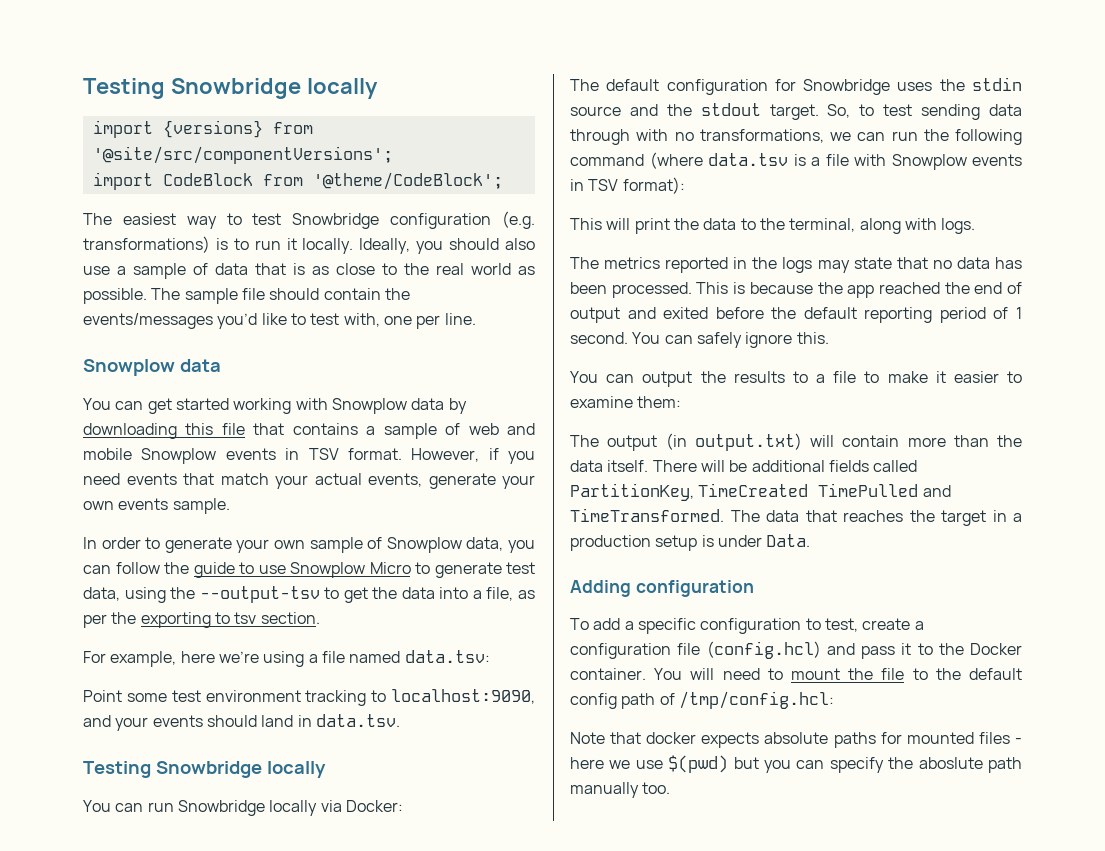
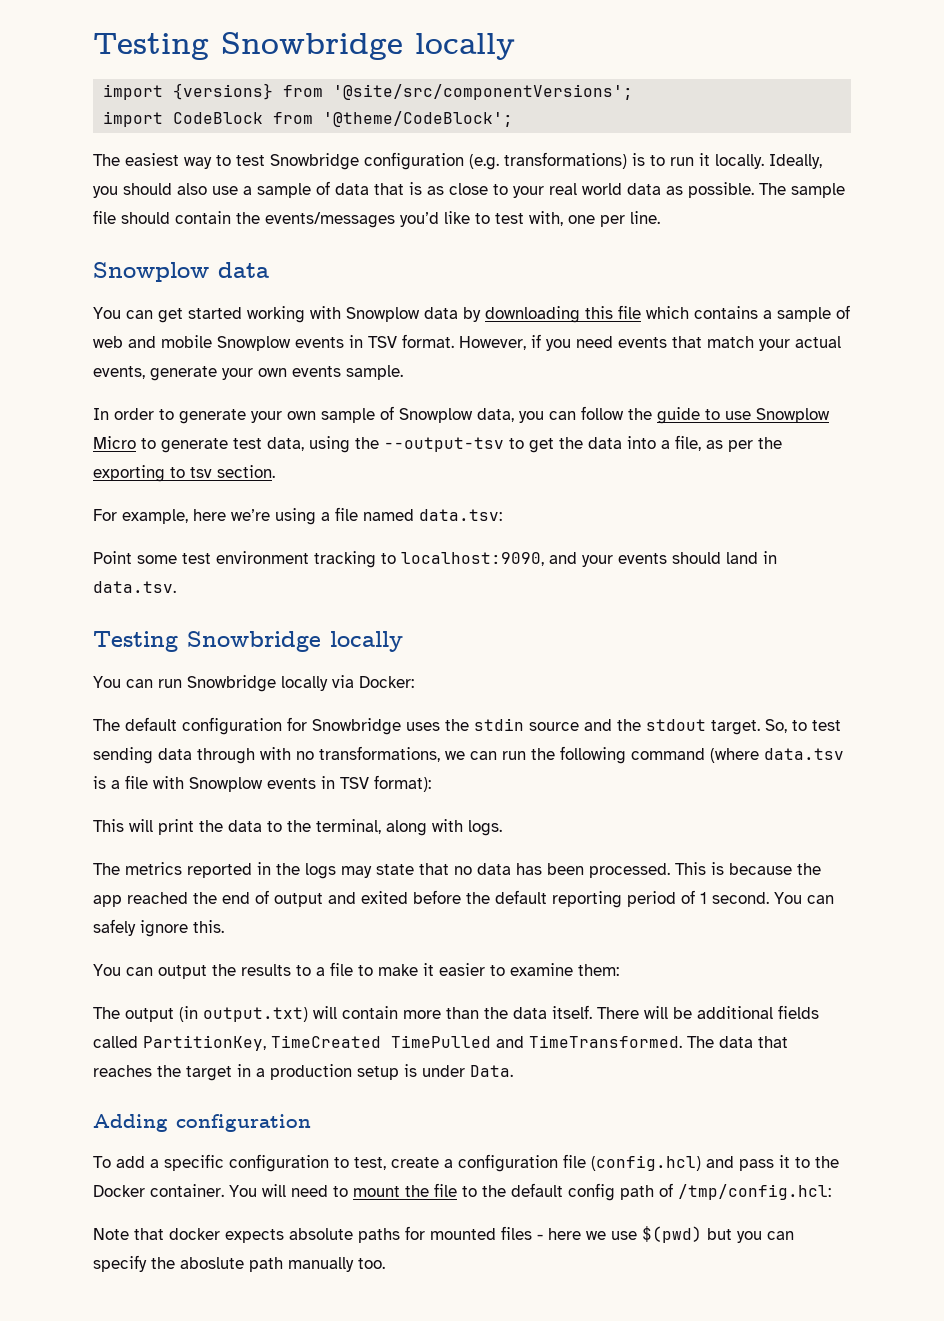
- Ideally, you should also use a sample of data that is as close to the real world as possible.
+ Ideally, you should also use a sample of data that is as close to your real world data as possible.
- You can get started working with Snowplow data by downloading this file that contains a sample of web and mobile Snowplow events in TSV format.
+ You can get started working with Snowplow data by downloading this file which contains a sample of web and mobile Snowplow events in TSV format.

